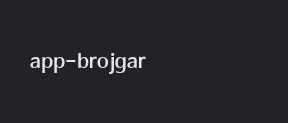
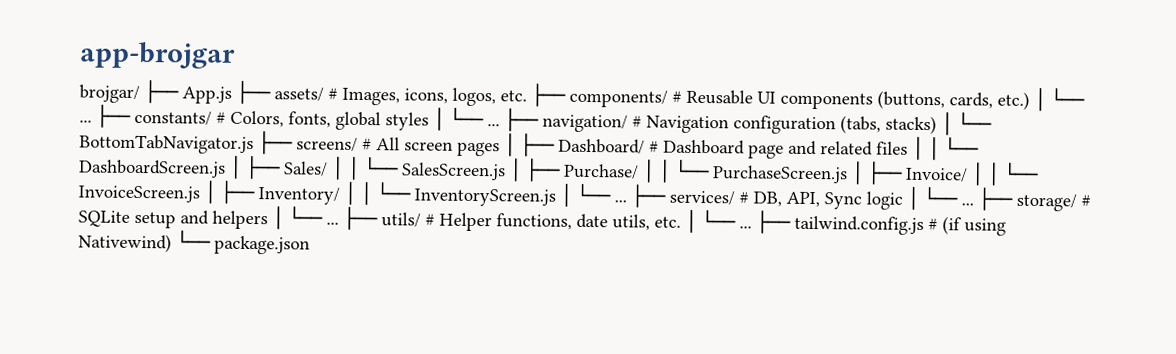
+ brojgar/ ├── App.js ├── assets/ # Images, icons, logos, etc. ├── components/ # Reusable UI components (buttons, cards, etc.) │ └── ... ├── constants/ # Colors, fonts, global styles │ └── ... ├── navigation/ # Navigation configuration (tabs, stacks) │ └── BottomTabNavigator.js ├── screens/ # All screen pages │ ├── Dashboard/ # Dashboard page and related files │ │ └── DashboardScreen.js │ ├── Sales/ │ │ └── SalesScreen.js │ ├── Purchase/ │ │ └── PurchaseScreen.js │ ├── Invoice/ │ │ └── InvoiceScreen.js │ ├── Inventory/ │ │ └── InventoryScreen.js │ └── ... ├── services/ # DB, API, Sync logic │ └── ... ├── storage/ # SQLite setup and helpers │ └── ... ├── utils/ # Helper functions, date utils, etc. │ └── ... ├── tailwind.config.js # (if using Nativewind) └── package.json

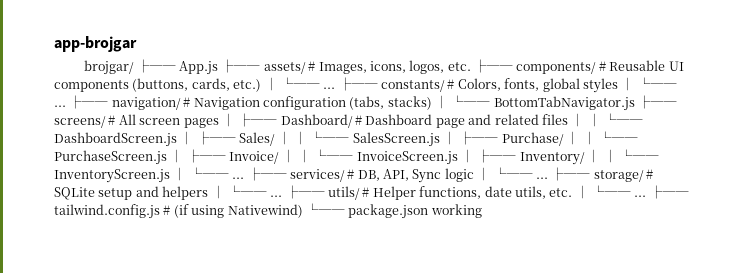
- ├── tailwind.config.js # (if using Nativewind) └── package.json
+ ├── tailwind.config.js # (if using Nativewind) └── package.json working

